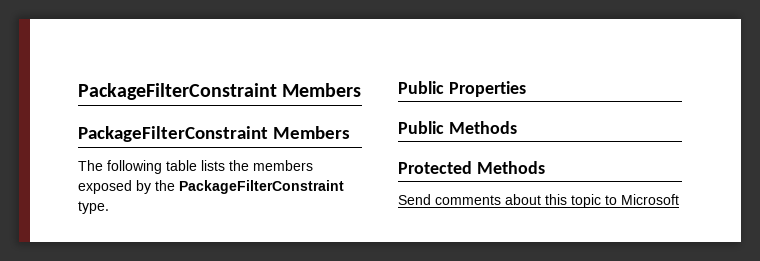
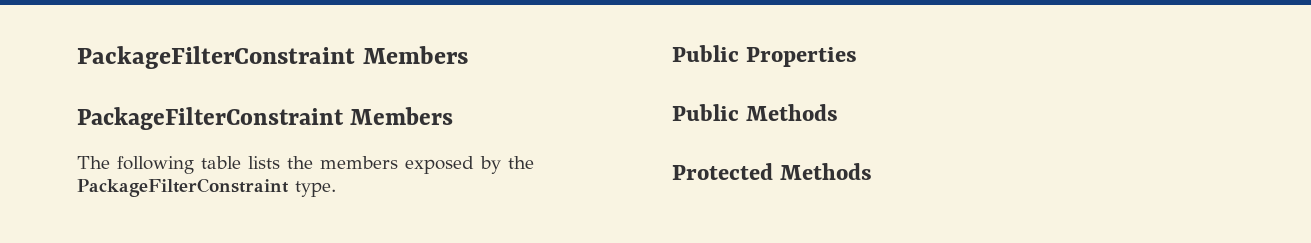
- Send comments about this topic to Microsoft

